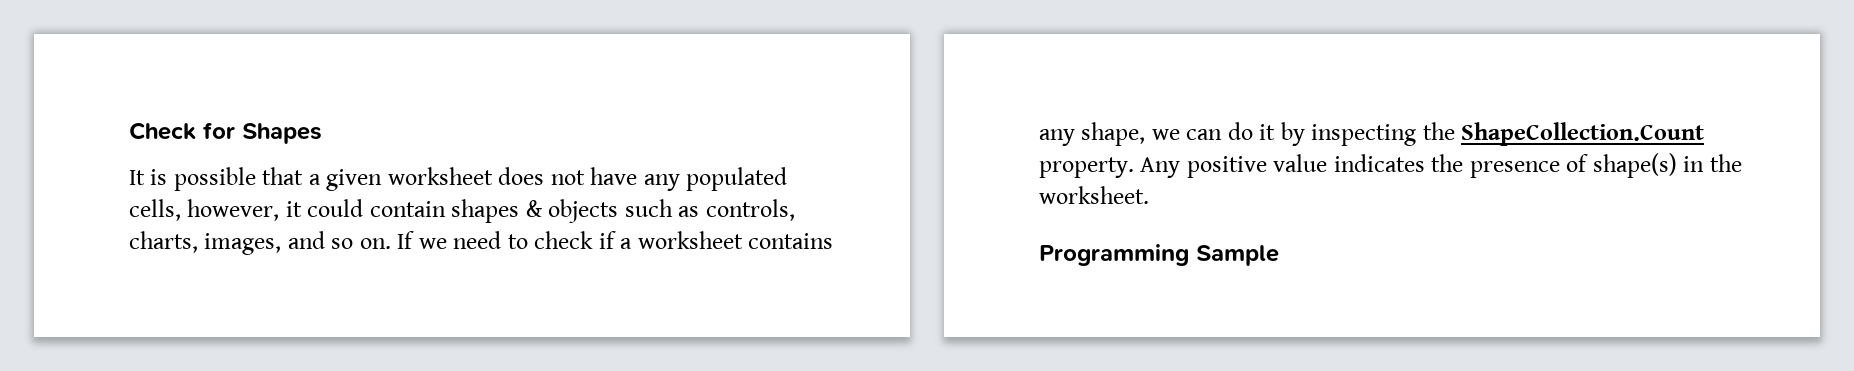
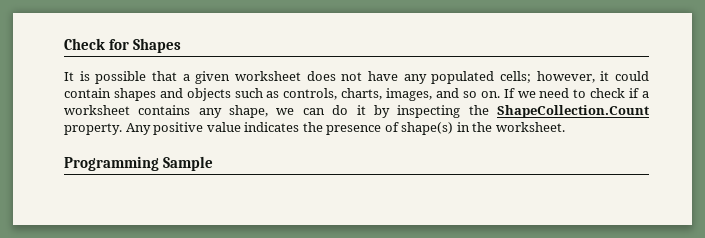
- It is possible that a given worksheet does not have any populated cells, however, it could contain shapes & objects such as controls, charts, images, and so on.
+ It is possible that a given worksheet does not have any populated cells; however, it could contain shapes and objects such as controls, charts, images, and so on.

